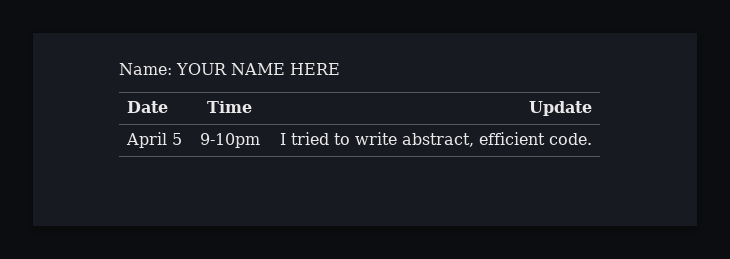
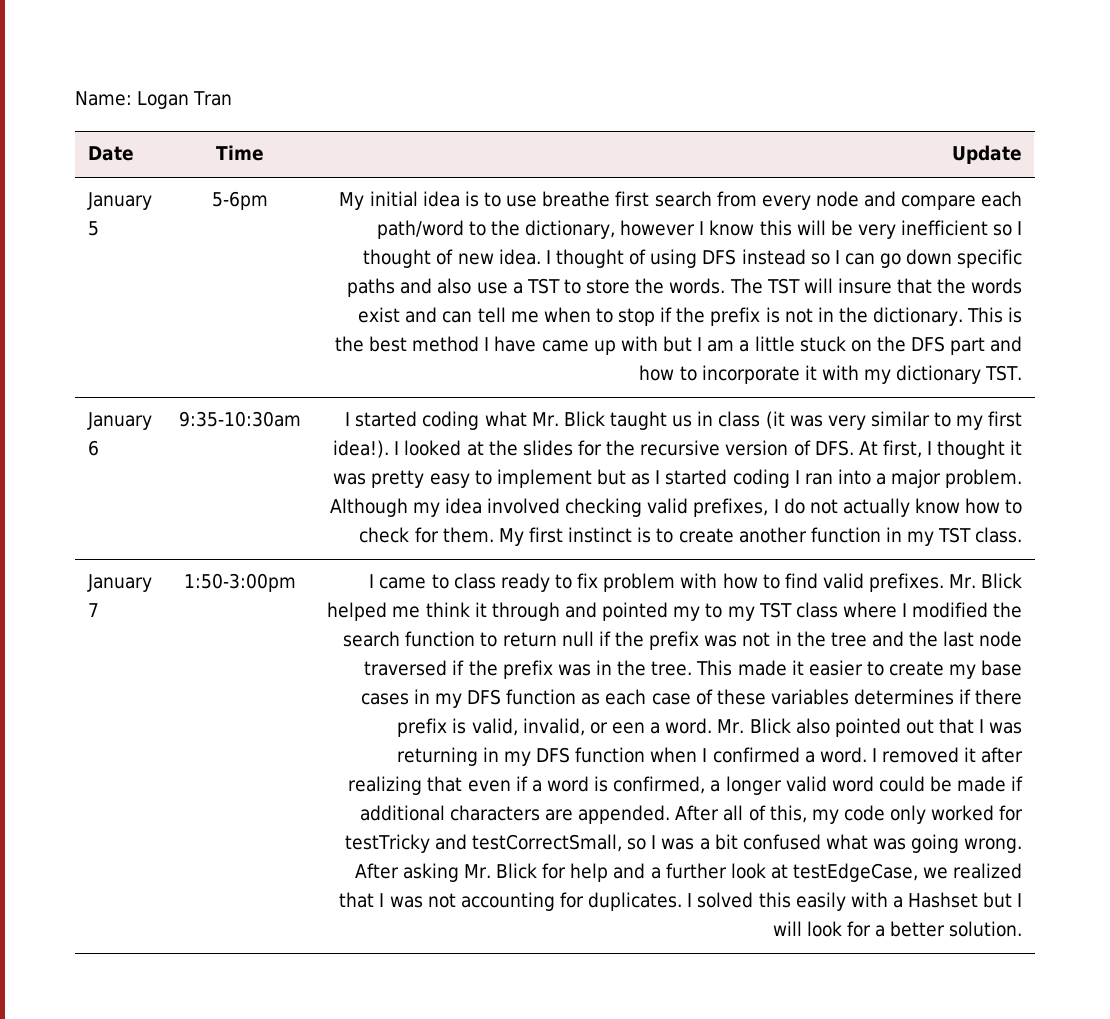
- Name: YOUR NAME HERE
+ Name: Logan Tran
- April 5
+ January 5
- 9-10pm | I tried to write abstract, efficient code.
+ 5-6pm | My initial idea is to use breathe first search from every node and compare each path/word to the dictionary, however I know this will be very inefficient so I thought of new idea. I thought of using DFS instead so I can go down specific paths and also use a TST to store the words. The TST will insure that the words exist and can tell me when to stop if the prefix is not in the dictionary. This is the best method I have came up with but I am a little stuck on the DFS part and how to incorporate it with my dictionary TST.
+ January 6 | 9:35-10:30am | I started coding what Mr. Blick taught us in class (it was very similar to my first idea!). I looked at the slides for the recursive version of DFS. At first, I thought it was pretty easy to implement but as I started coding I ran into a major problem. Although my idea involved checking valid prefixes, I do not actually know how to check for them. My first instinct is to create another function in my TST class.
+ January 7 | 1:50-3:00pm | I came to class ready to fix problem with how to find valid prefixes. Mr. Blick helped me think it through and pointed my to my TST class where I modified the search function to return null if the prefix was not in the tree and the last node traversed if the prefix was in the tree. This made it easier to create my base cases in my DFS function as each case of these variables determines if there prefix is valid, invalid, or een a word. Mr. Blick also pointed out that I was returning in my DFS function when I confirmed a word. I removed it after realizing that even if a word is confirmed, a longer valid word could be made if additional characters are appended. After all of this, my code only worked for testTricky and testCorrectSmall, so I was a bit confused what was going wrong. After asking Mr. Blick for help and a further look at testEdgeCase, we realized that I was not accounting for duplicates. I solved this easily with a Hashset but I will look for a better solution.

